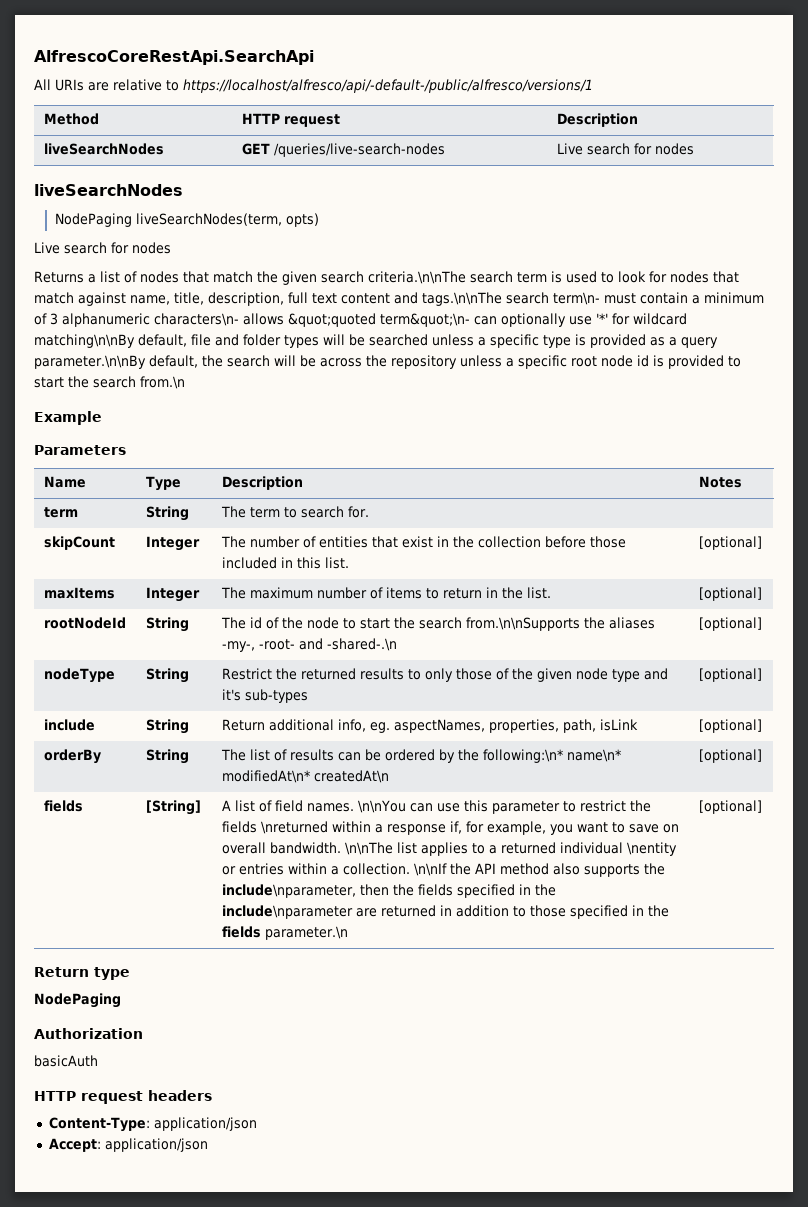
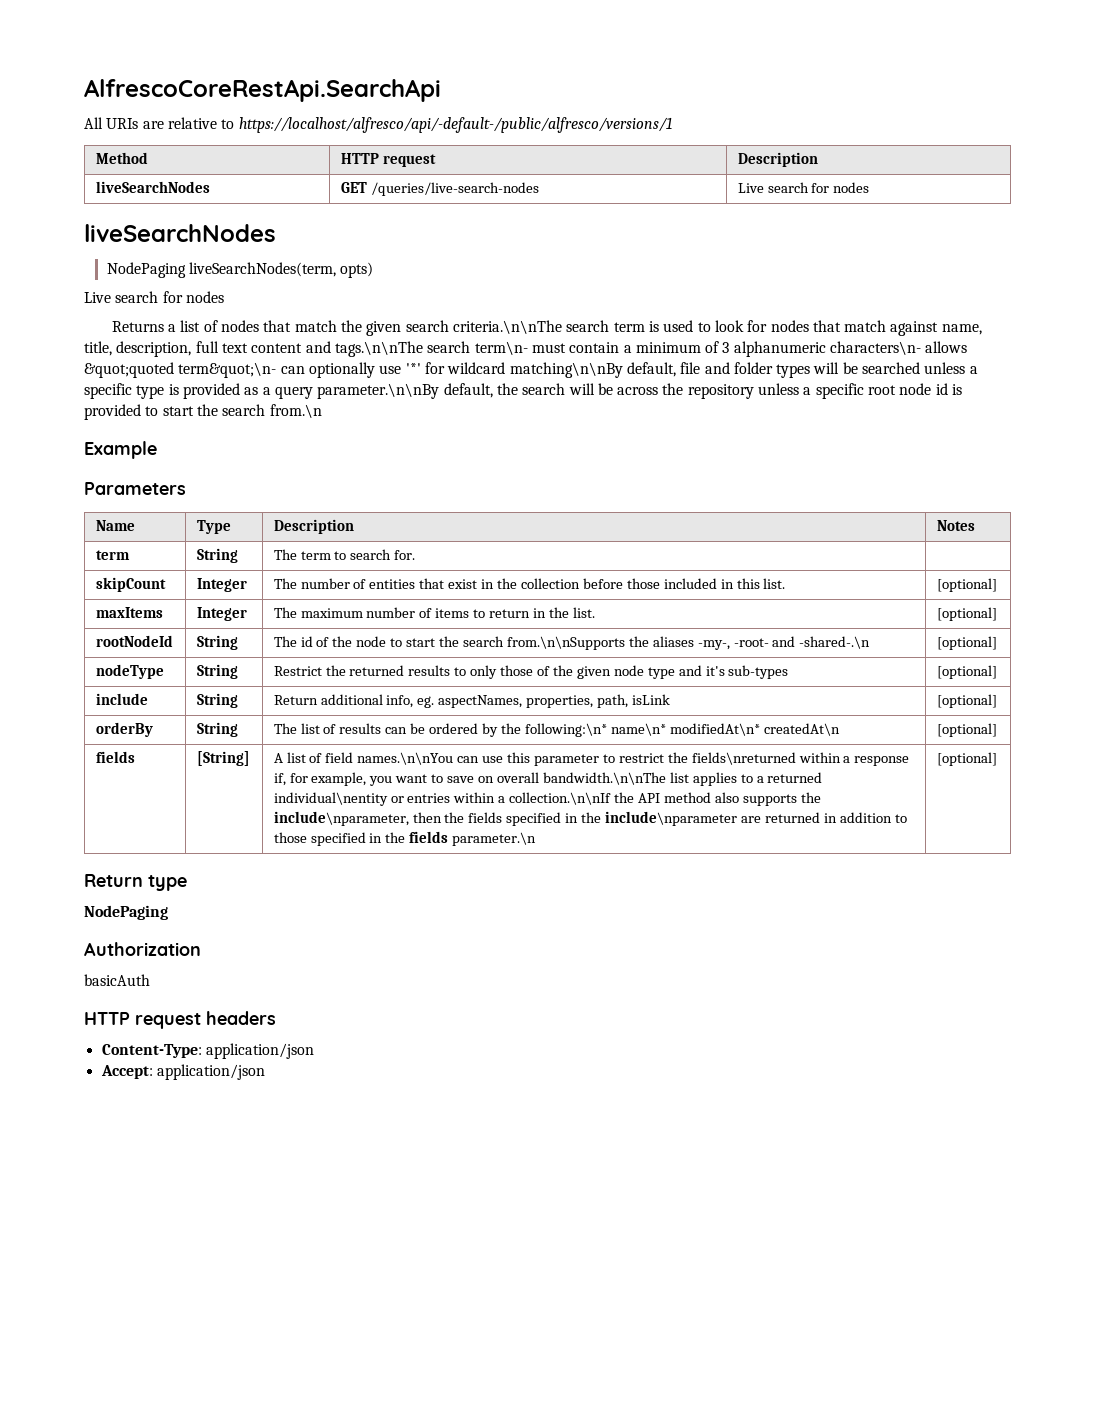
- A list of field names. \n\nYou can use this parameter to restrict the fields \nreturned within a response if, for example, you want to save on overall bandwidth. \n\nThe list applies to a returned individual \nentity or entries within a collection. \n\nIf the API method also supports the include\nparameter, then the fields specified in the include\nparameter are returned in addition to those specified in the fields parameter.\n
+ A list of field names.\n\nYou can use this parameter to restrict the fields\nreturned within a response if, for example, you want to save on overall bandwidth.\n\nThe list applies to a returned individual\nentity or entries within a collection.\n\nIf the API method also supports the include\nparameter, then the fields specified in the include\nparameter are returned in addition to those specified in the fields parameter.\n

